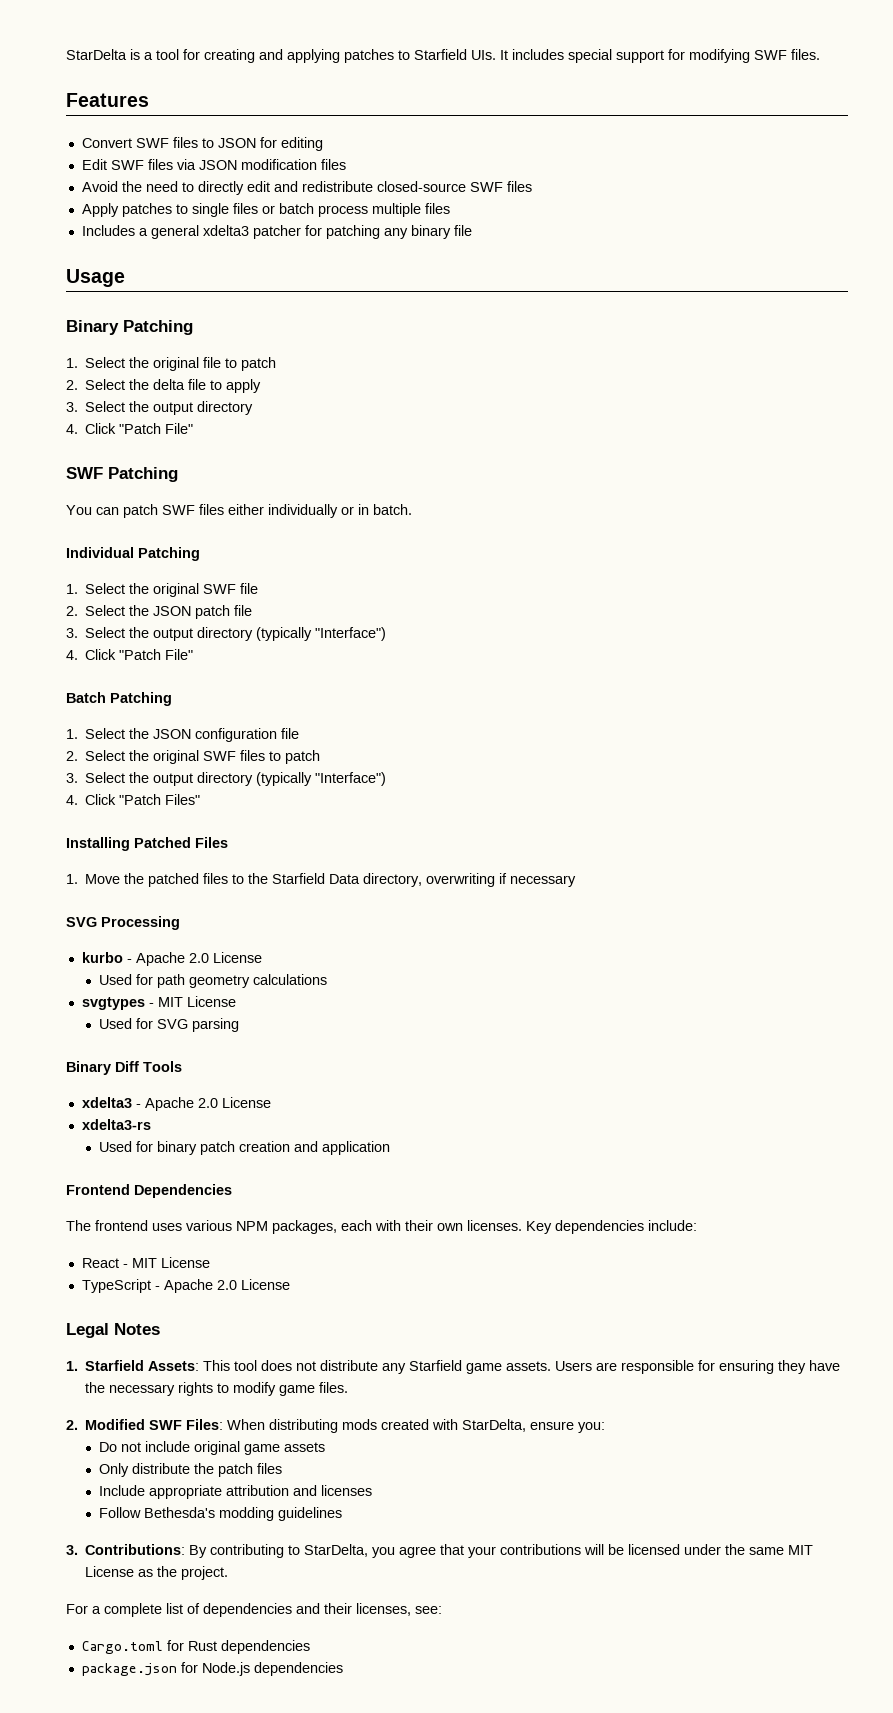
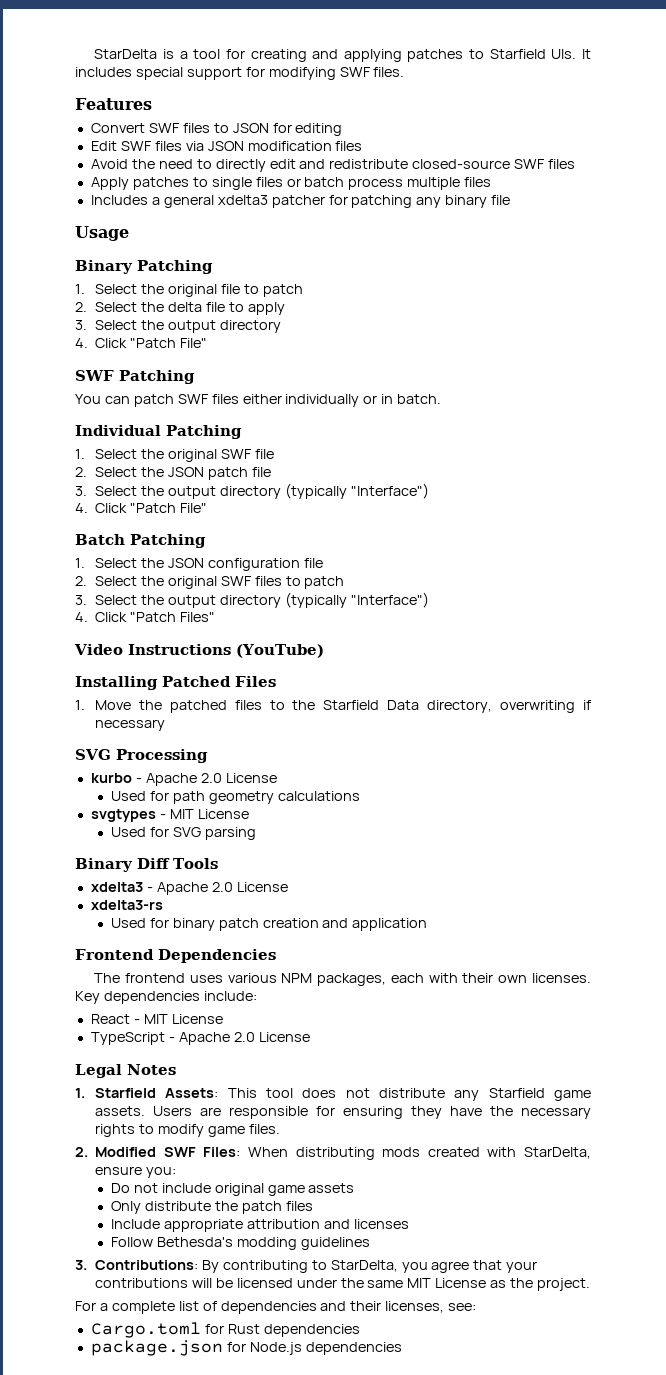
+ Video Instructions (YouTube)

